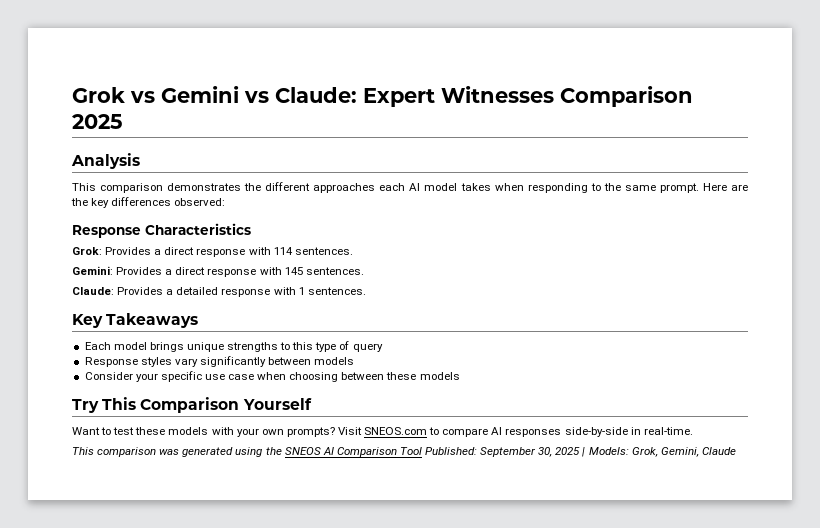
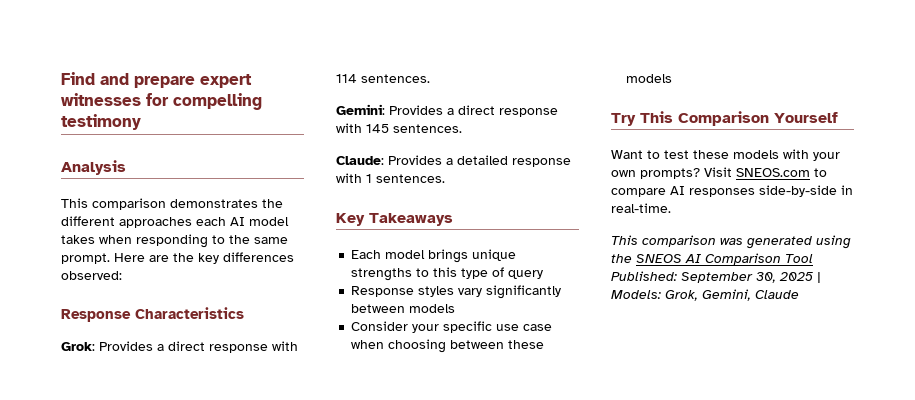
- Grok vs Gemini vs Claude: Expert Witnesses Comparison 2025
+ Find and prepare expert witnesses for compelling testimony

